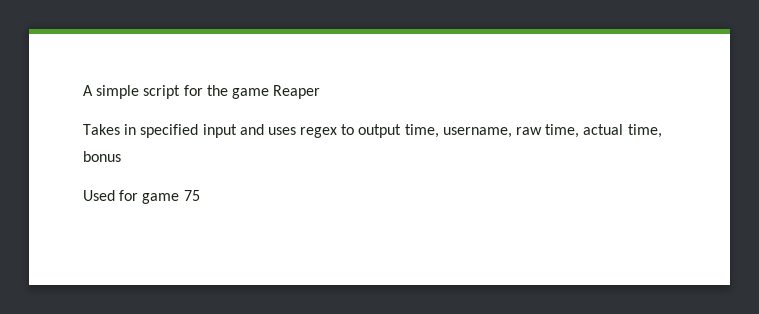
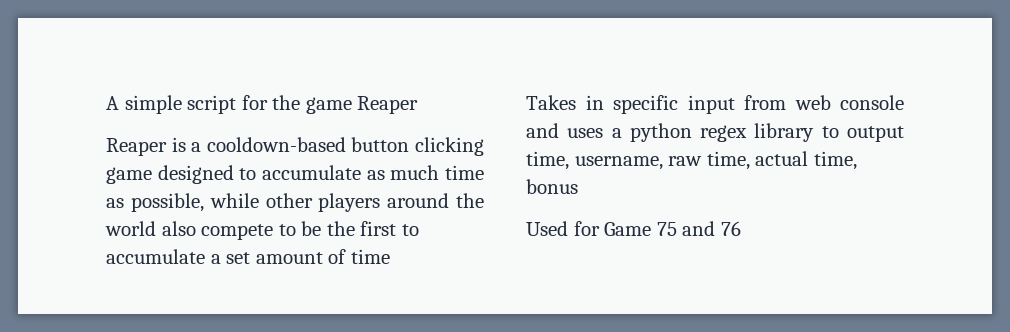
- Takes in specified input and uses regex to output time, username, raw time, actual time, bonus
+ Reaper is a cooldown-based button clicking game designed to accumulate as much time as possible, while other players around the world also compete to be the first to accumulate a set amount of time
+ Takes in specific input from web console and uses a python regex library to output time, username, raw time, actual time, bonus
- Used for game 75
+ Used for Game 75 and 76

